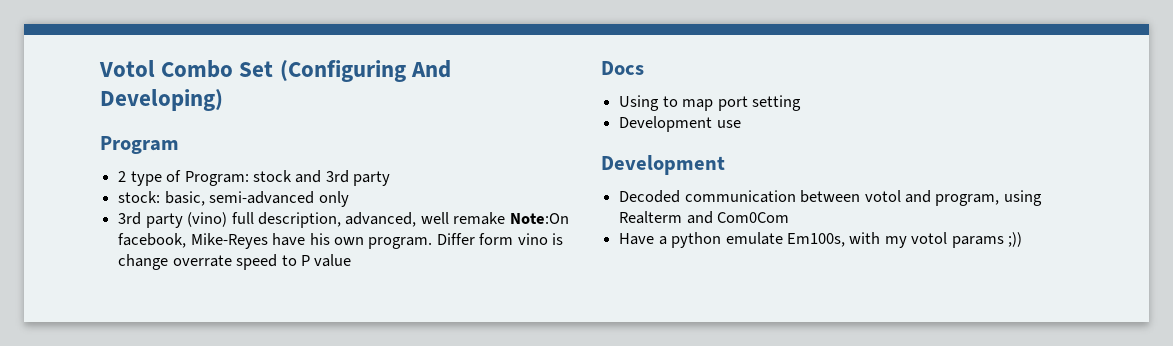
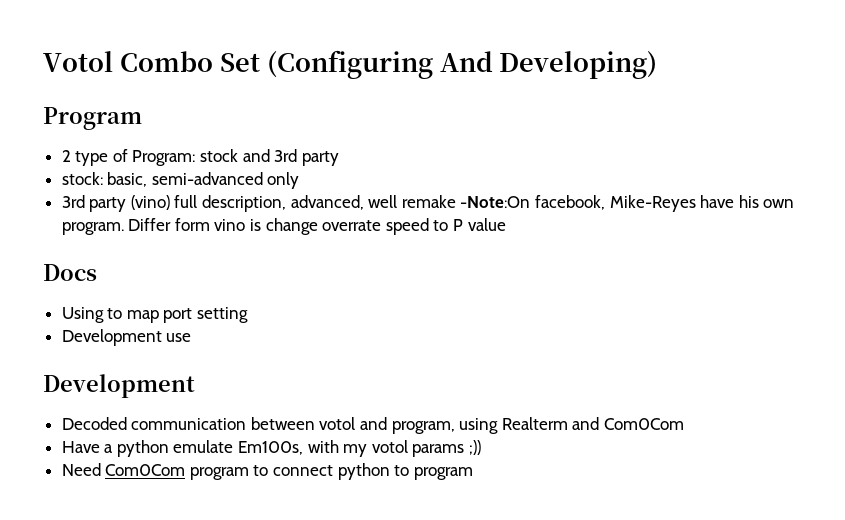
- 3rd party (vino) full description, advanced, well remake Note:On facebook, Mike-Reyes have his own program.
+ 3rd party (vino) full description, advanced, well remake -Note:On facebook, Mike-Reyes have his own program.
+ Need Com0Com program to connect python to program

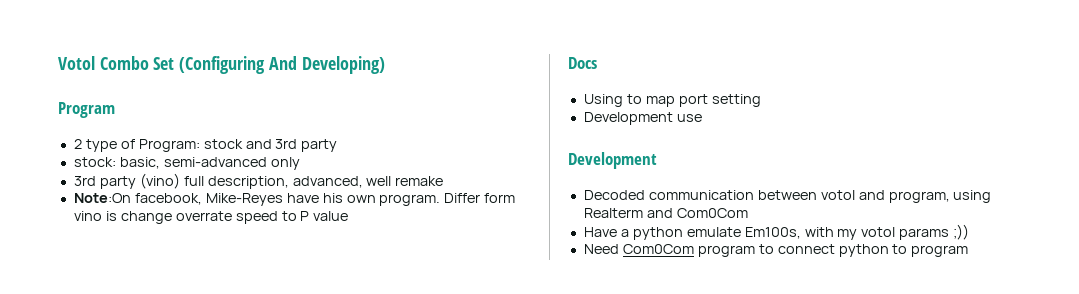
- 3rd party (vino) full description, advanced, well remake -Note:On facebook, Mike-Reyes have his own program.
+ 3rd party (vino) full description, advanced, well remake
+ Note:On facebook, Mike-Reyes have his own program.

